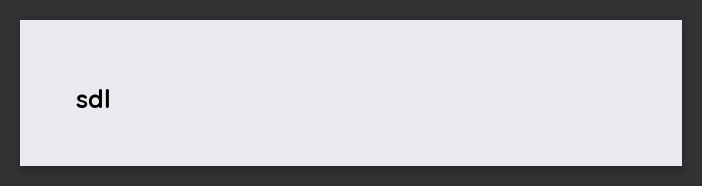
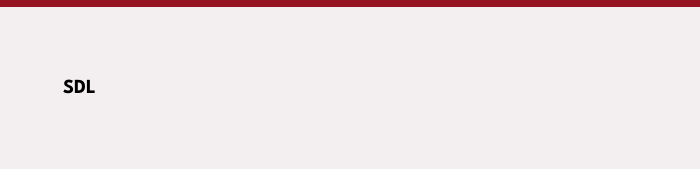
- sdl
+ SDL

